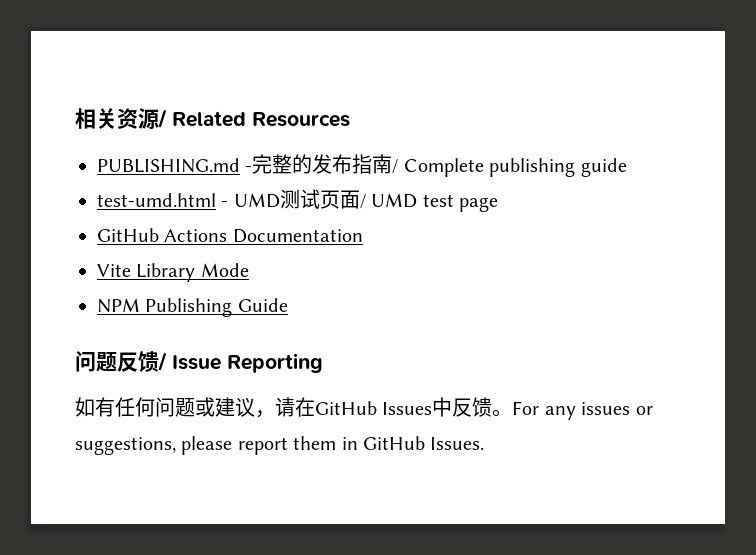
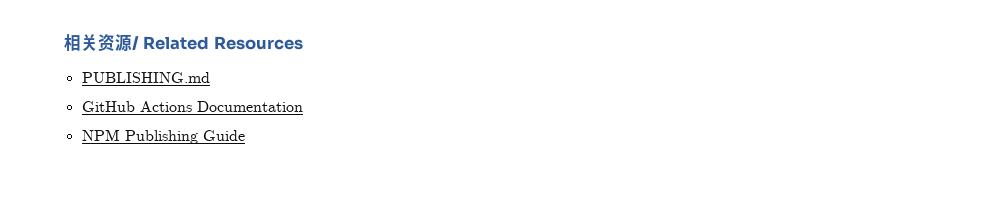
- PUBLISHING.md -完整的发布指南/ Complete publishing guide
- test-umd.html - UMD测试页面/ UMD test page
+ PUBLISHING.md
- Vite Library Mode
- 问题反馈/ Issue Reporting
- 如有任何问题或建议，请在GitHub Issues中反馈。For any issues or suggestions, please report them in GitHub Issues.

